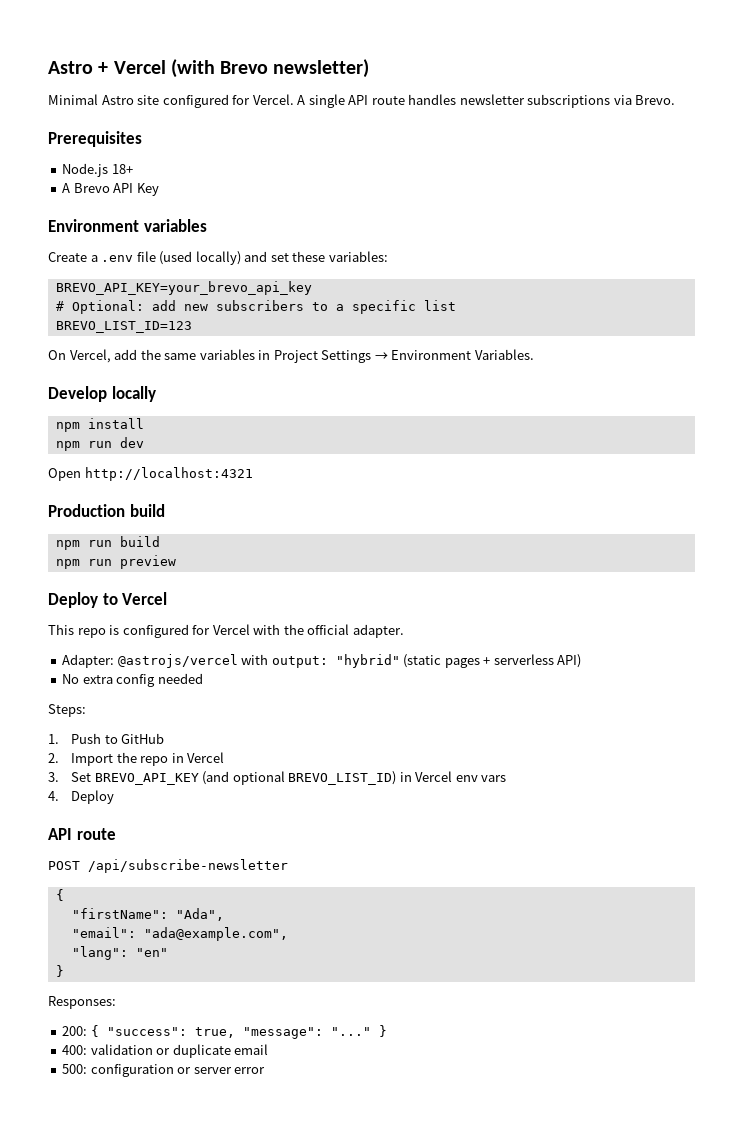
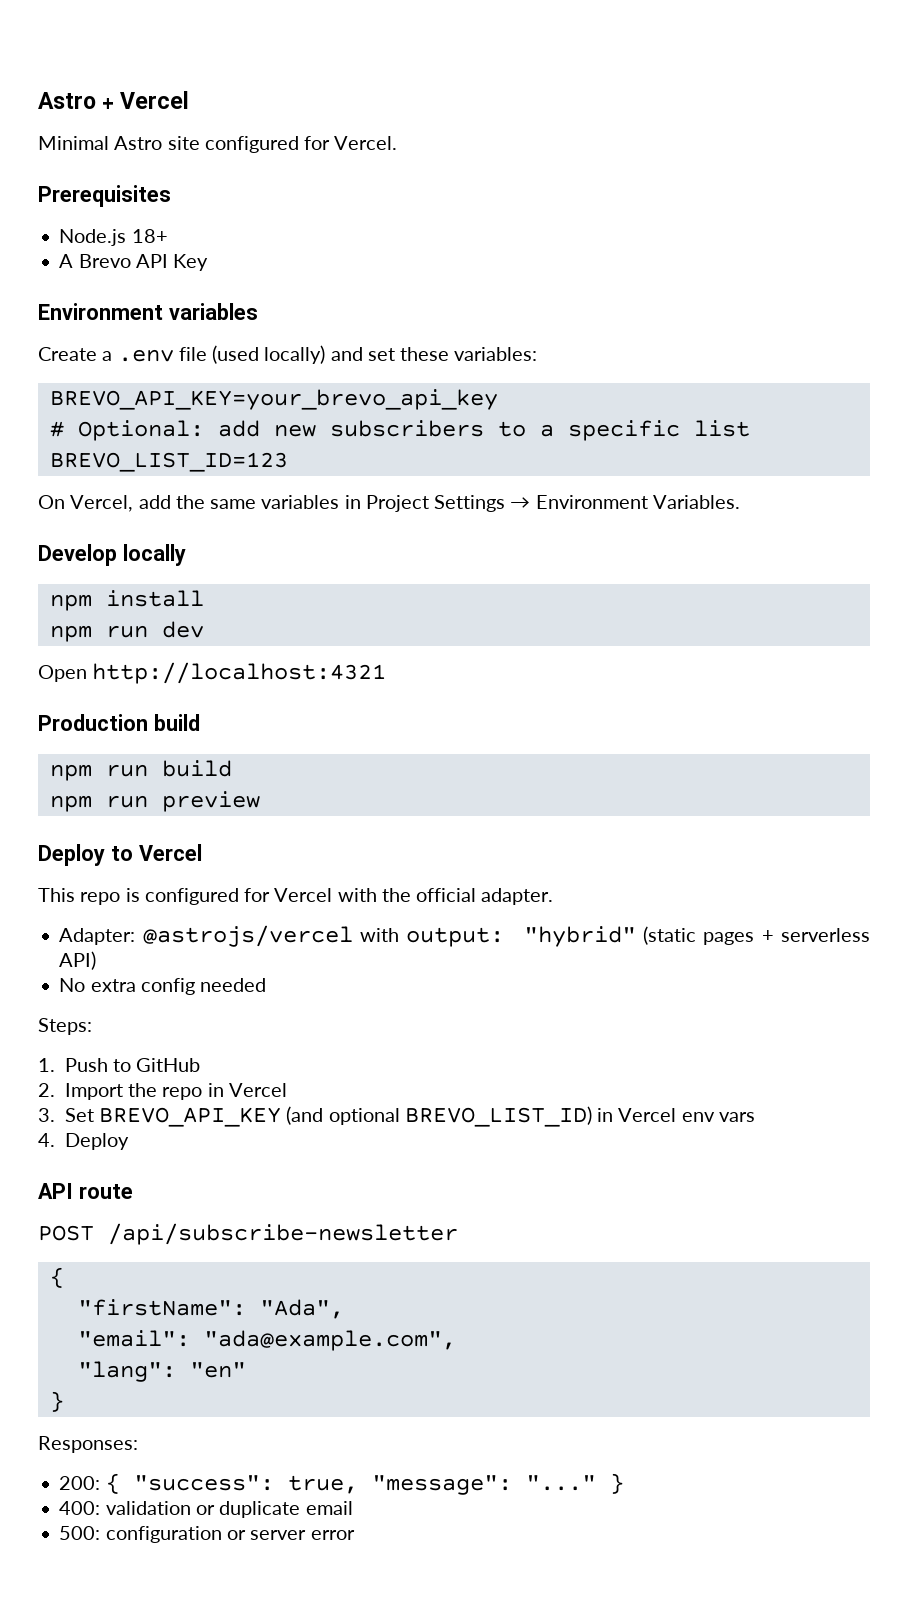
- Astro + Vercel (with Brevo newsletter)
+ Astro + Vercel
- A single API route handles newsletter subscriptions via Brevo.

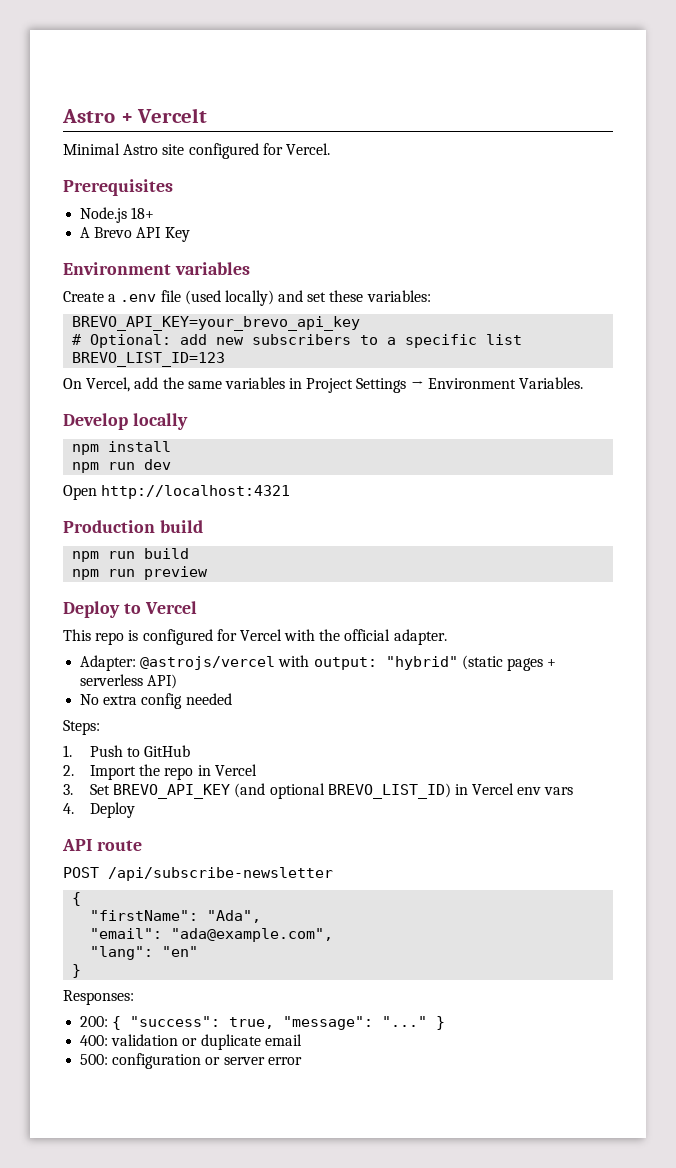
- Astro + Vercel
+ Astro + Vercelt

